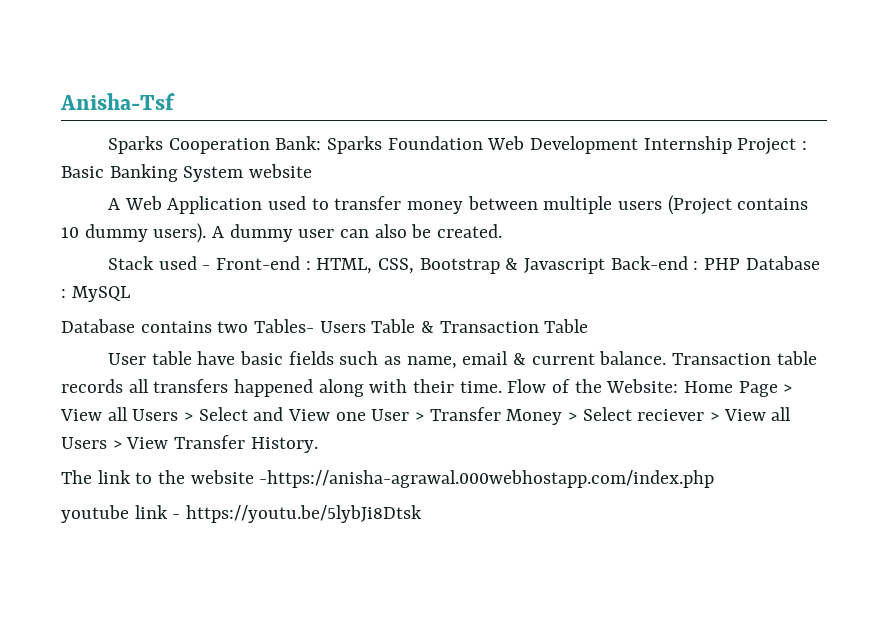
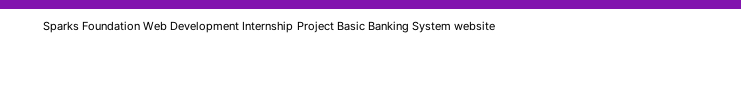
- Anisha-Tsf
- Sparks Cooperation Bank: Sparks Foundation Web Development Internship Project : Basic Banking System website
+ Sparks Foundation Web Development Internship Project Basic Banking System website
- A Web Application used to transfer money between multiple users (Project contains 10 dummy users). A dummy user can also be created.
- Stack used - Front-end : HTML, CSS, Bootstrap & Javascript Back-end : PHP Database : MySQL
- Database contains two Tables- Users Table & Transaction Table
- User table have basic fields such as name, email & current balance. Transaction table records all transfers happened along with their time. Flow of the Website: Home Page > View all Users > Select and View one User > Transfer Money > Select reciever > View all Users > View Transfer History.
- The link to the website -https://anisha-agrawal.000webhostapp.com/index.php
- youtube link - https://youtu.be/5lybJi8Dtsk

